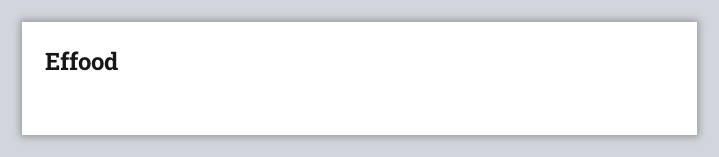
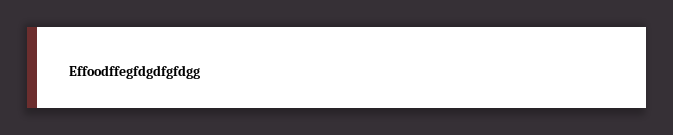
- Effood
+ Effoodffegfdgdfgfdgg

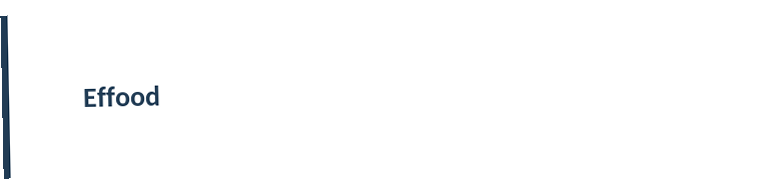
- Effoodffegfdgdfgfdgg
+ Effood

